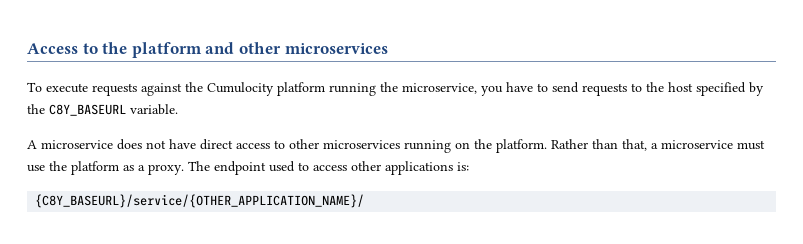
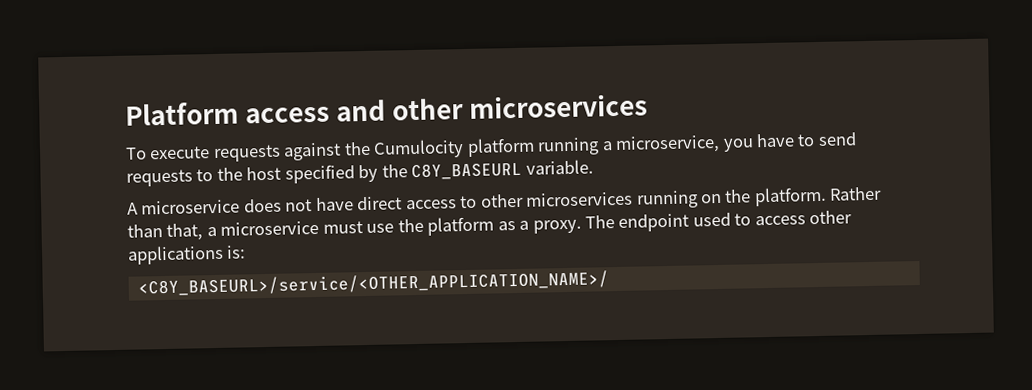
- Access to the platform and other microservices
+ Platform access and other microservices
- To execute requests against the Cumulocity platform running the microservice, you have to send requests to the host specified by the C8Y_BASEURL variable.
+ To execute requests against the Cumulocity platform running a microservice, you have to send requests to the host specified by the C8Y_BASEURL variable.
- {C8Y_BASEURL}/service/{OTHER_APPLICATION_NAME}/
+ <C8Y_BASEURL>/service/<OTHER_APPLICATION_NAME>/

